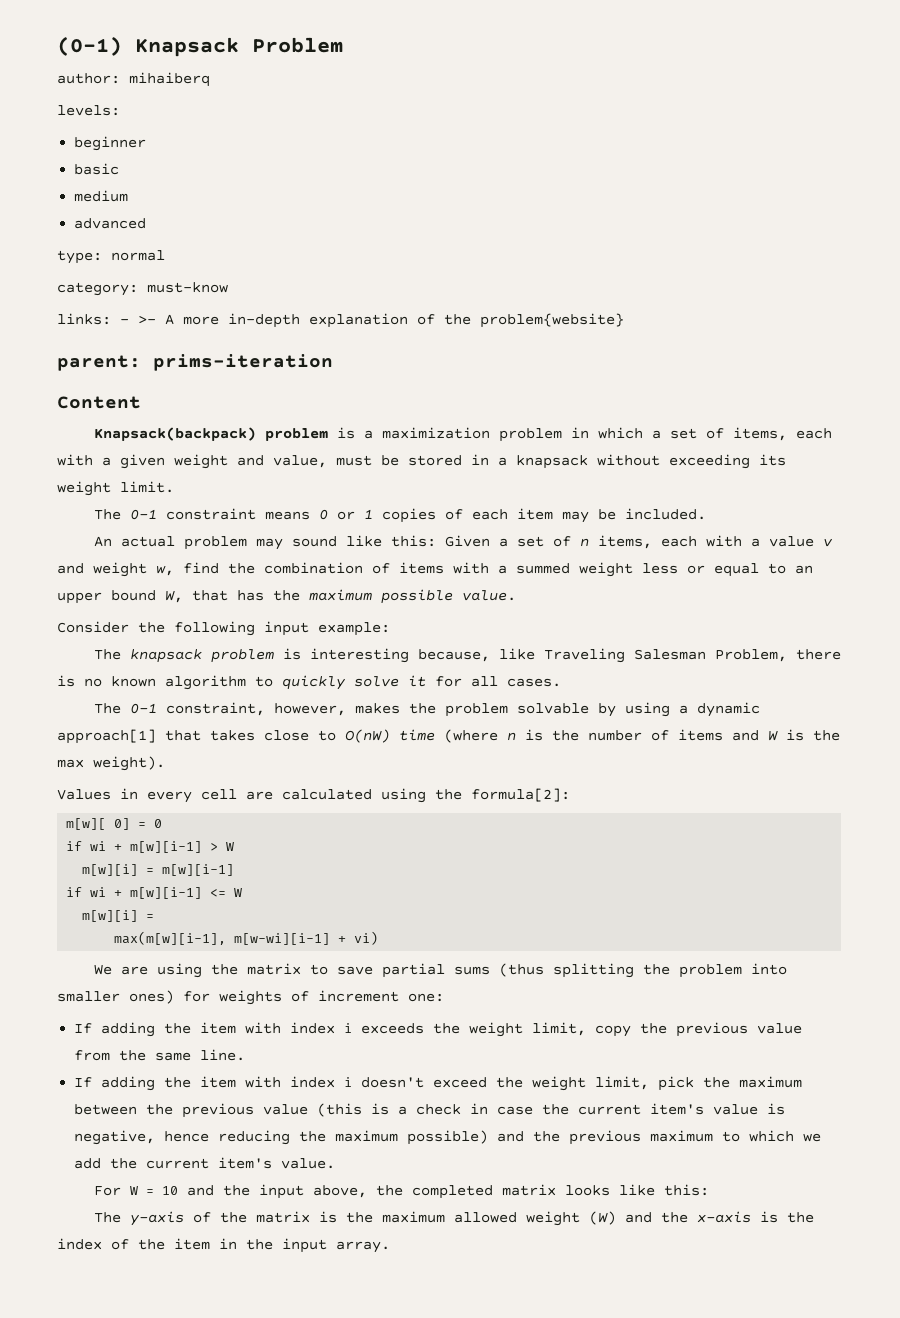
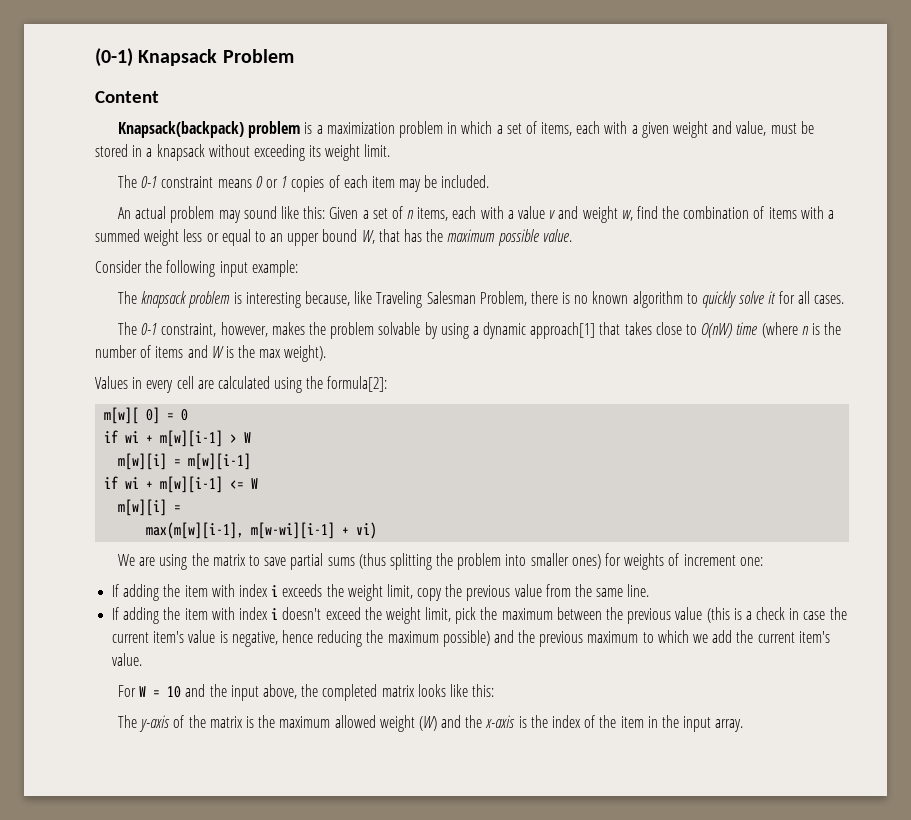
- author: mihaiberq
- levels:
- beginner
- basic
- medium
- advanced
- type: normal
- category: must-know
- links: - >- A more in-depth explanation of the problem{website}
- parent: prims-iteration

